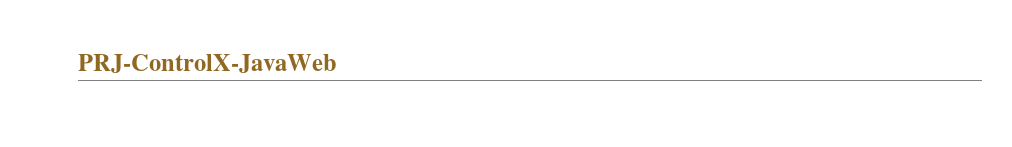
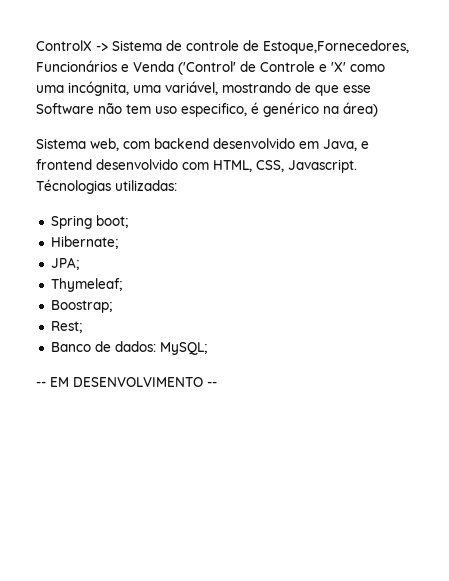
- PRJ-ControlX-JavaWeb
+ ControlX -> Sistema de controle de Estoque,Fornecedores, Funcionários e Venda ('Control' de Controle e 'X' como uma incógnita, uma variável, mostrando de que esse Software não tem uso especifico, é genérico na área)
+ Sistema web, com backend desenvolvido em Java, e frontend desenvolvido com HTML, CSS, Javascript. Técnologias utilizadas:
+ Spring boot;
+ Hibernate;
+ JPA;
+ Thymeleaf;
+ Boostrap;
+ Rest;
+ Banco de dados: MySQL;
+ -- EM DESENVOLVIMENTO --

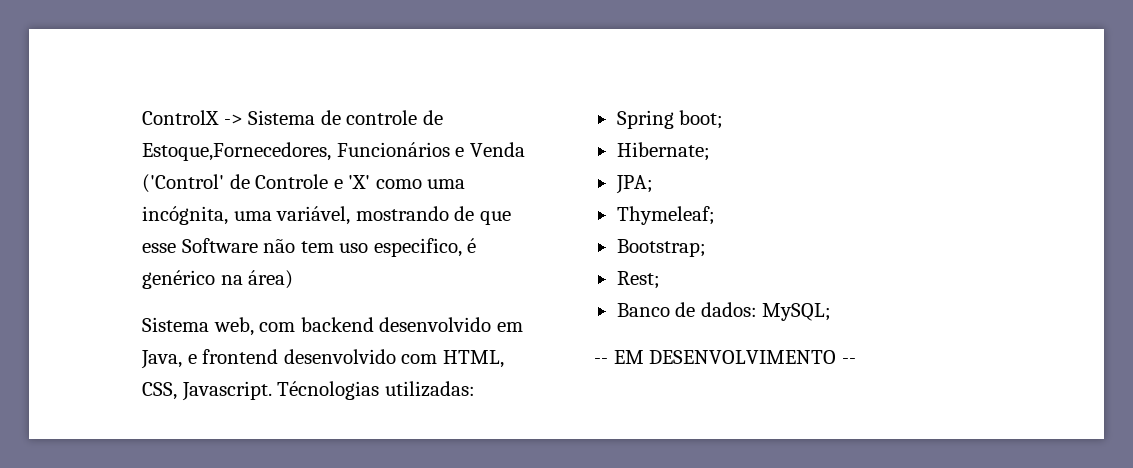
- Boostrap;
+ Bootstrap;

